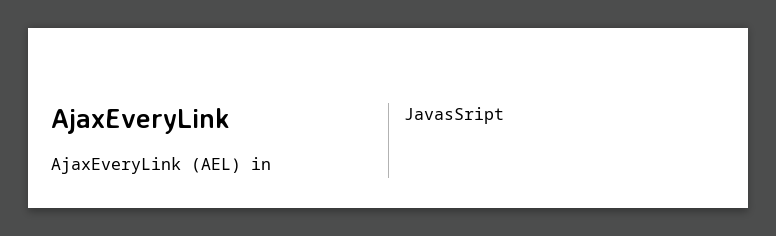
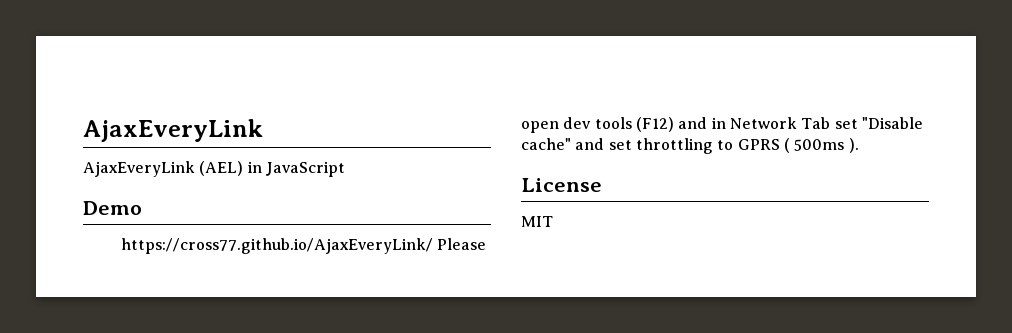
- AjaxEveryLink (AEL) in JavasSript
+ AjaxEveryLink (AEL) in JavaScript
+ Demo
+ https://cross77.github.io/AjaxEveryLink/ Please open dev tools (F12) and in Network Tab set "Disable cache" and set throttling to GPRS ( 500ms ).
+ License
+ MIT

